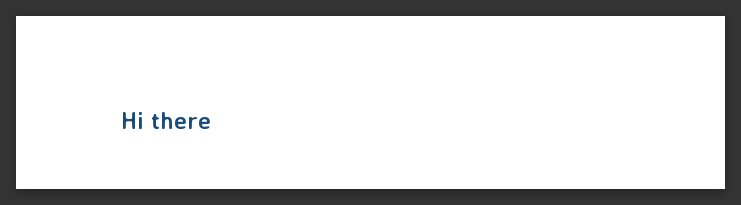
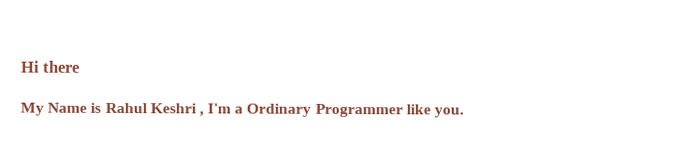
+ My Name is Rahul Keshri , I'm a Ordinary Programmer like you.

